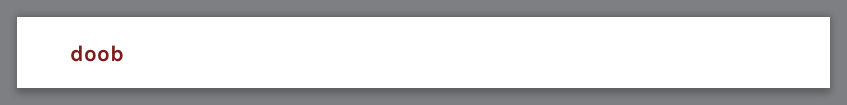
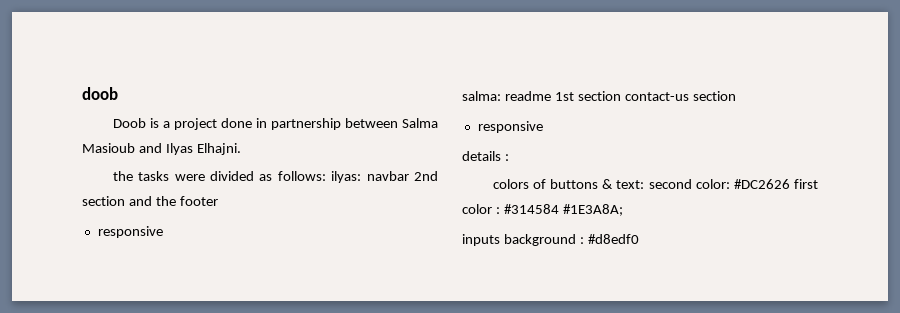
+ Doob is a project done in partnership between Salma Masioub and Ilyas Elhajni.
+ the tasks were divided as follows: ilyas: navbar 2nd section and the footer
+ responsive
+ salma: readme 1st section contact-us section
+ responsive
+ details :
+ colors of buttons & text: second color: #DC2626 first color : #314584 #1E3A8A;
+ inputs background : #d8edf0

